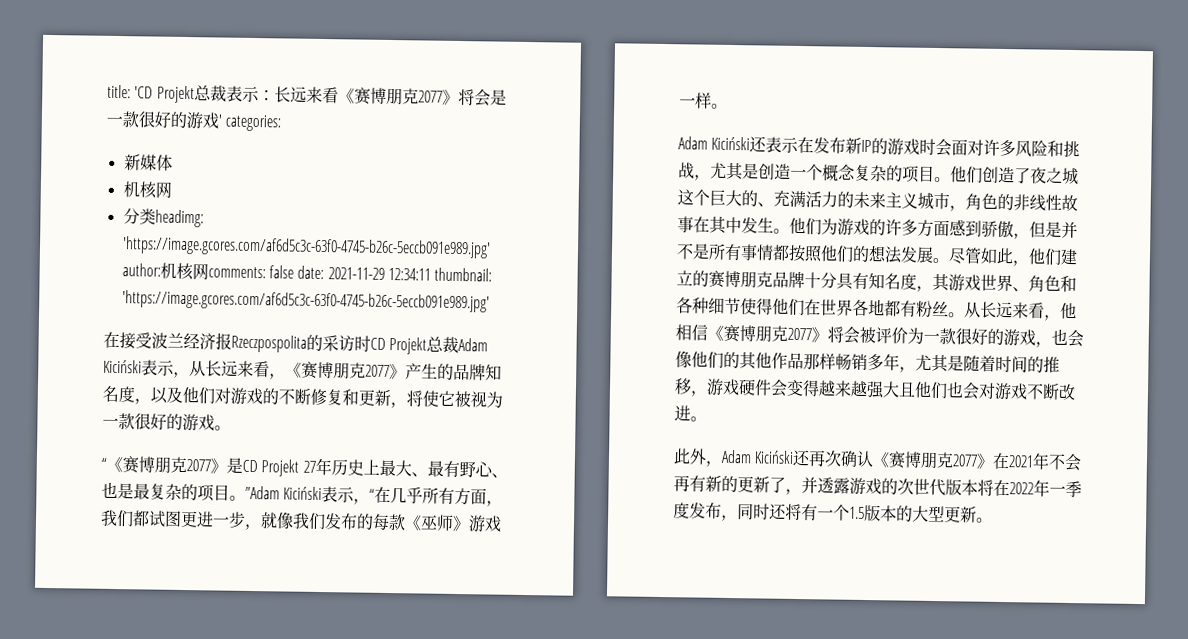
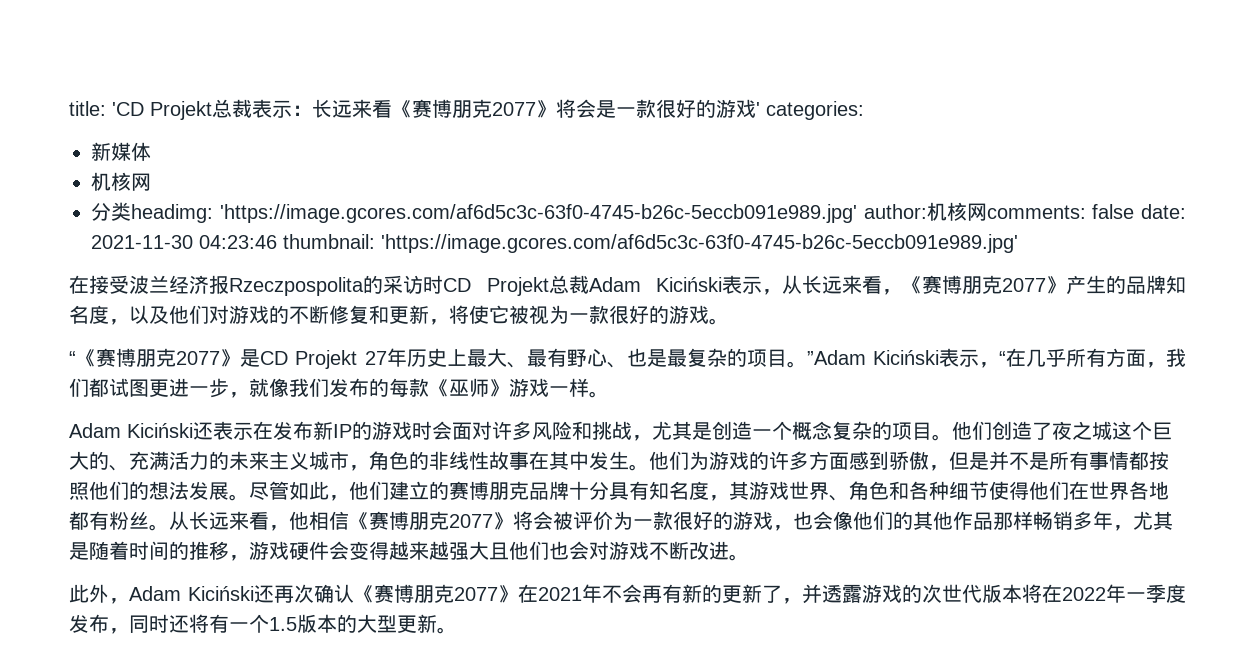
- 分类headimg: 'https://image.gcores.com/af6d5c3c-63f0-4745-b26c-5eccb091e989.jpg' author:机核网comments: false date: 2021-11-29 12:34:11 thumbnail: 'https://image.gcores.com/af6d5c3c-63f0-4745-b26c-5eccb091e989.jpg'
+ 分类headimg: 'https://image.gcores.com/af6d5c3c-63f0-4745-b26c-5eccb091e989.jpg' author:机核网comments: false date: 2021-11-30 04:23:46 thumbnail: 'https://image.gcores.com/af6d5c3c-63f0-4745-b26c-5eccb091e989.jpg'

